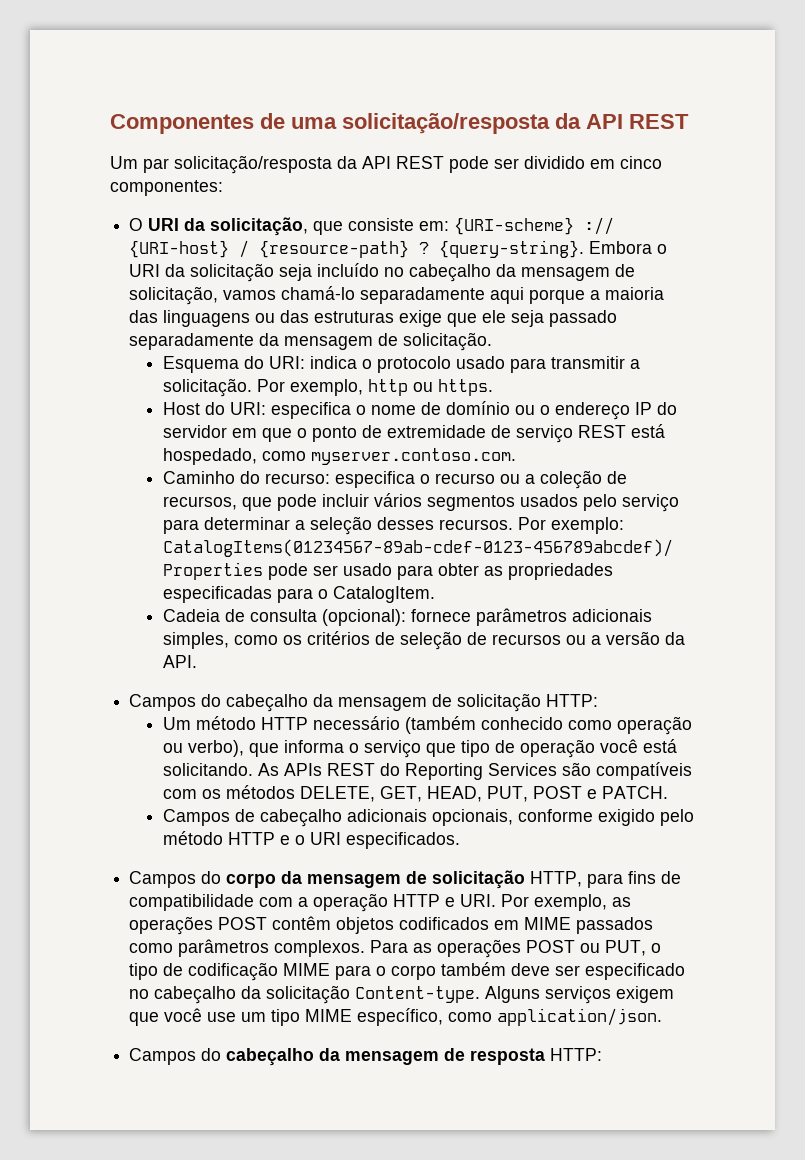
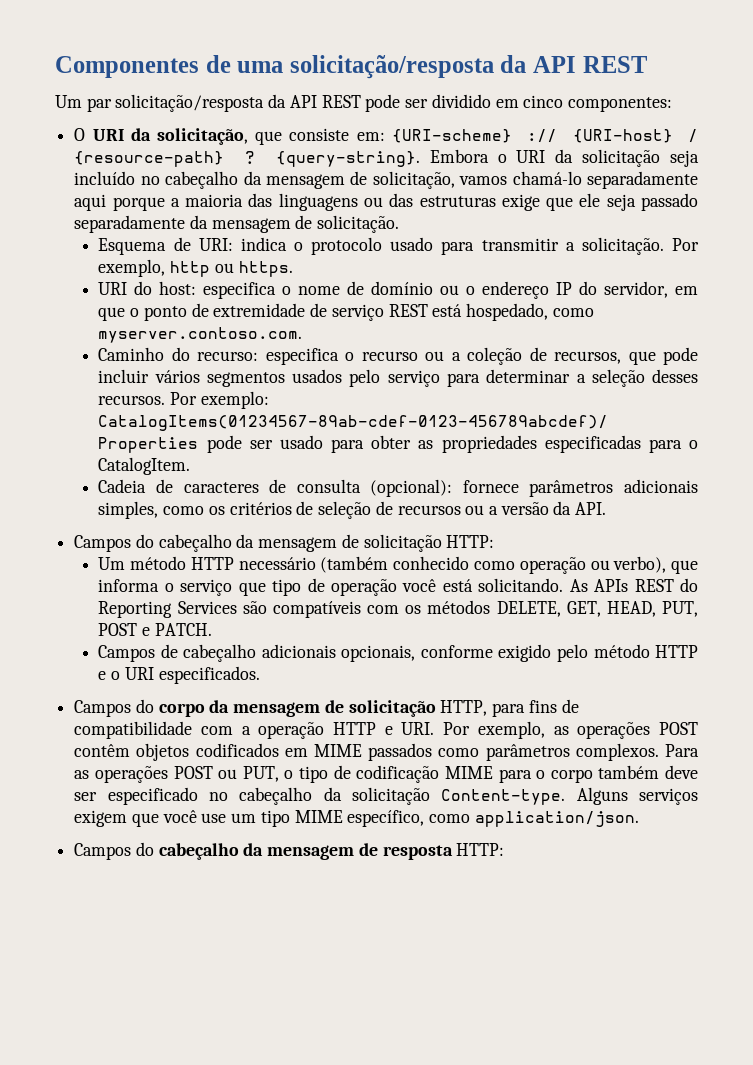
- Esquema do URI: indica o protocolo usado para transmitir a solicitação.
+ Esquema de URI: indica o protocolo usado para transmitir a solicitação.
- Host do URI: especifica o nome de domínio ou o endereço IP do servidor em que o ponto de extremidade de serviço REST está hospedado, como myserver.contoso.com.
+ URI do host: especifica o nome de domínio ou o endereço IP do servidor, em que o ponto de extremidade de serviço REST está hospedado, como myserver.contoso.com.
- Cadeia de consulta (opcional): fornece parâmetros adicionais simples, como os critérios de seleção de recursos ou a versão da API.
+ Cadeia de caracteres de consulta (opcional): fornece parâmetros adicionais simples, como os critérios de seleção de recursos ou a versão da API.

